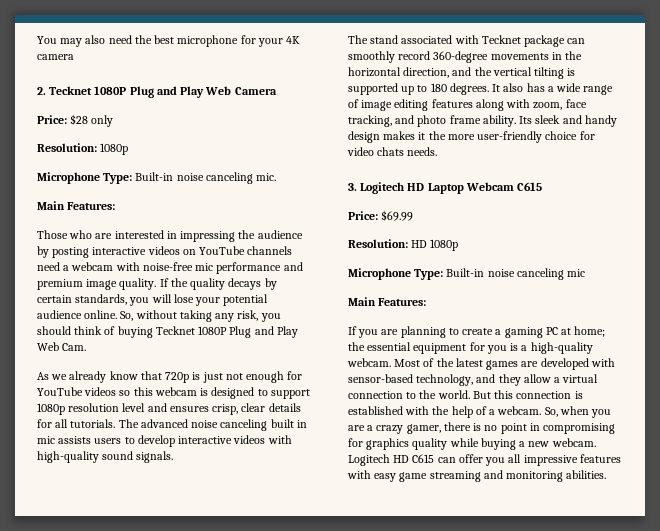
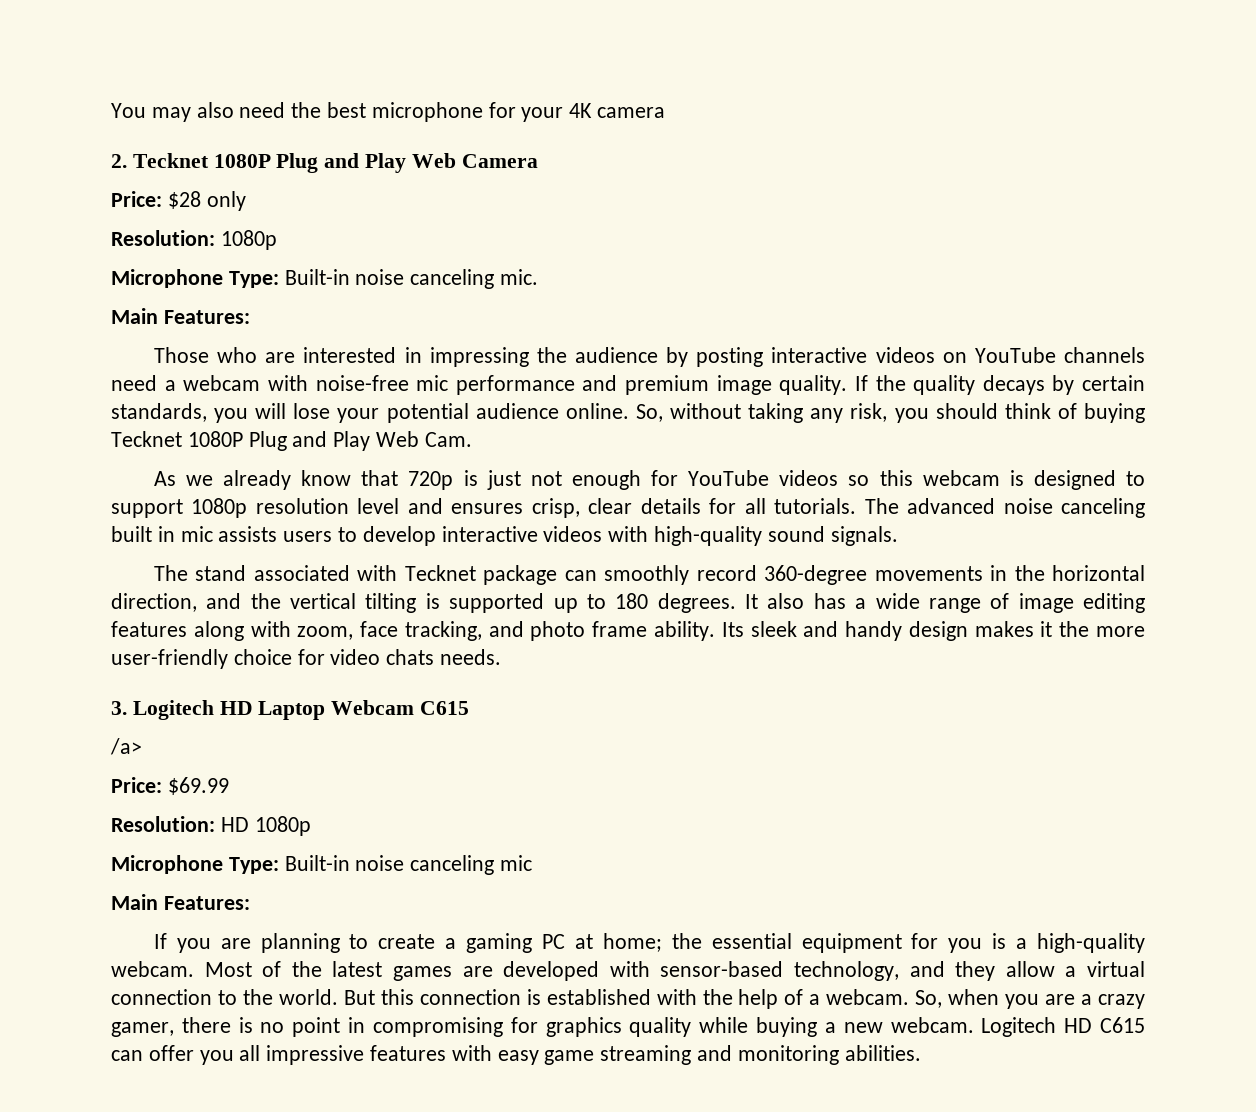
+ /a>

